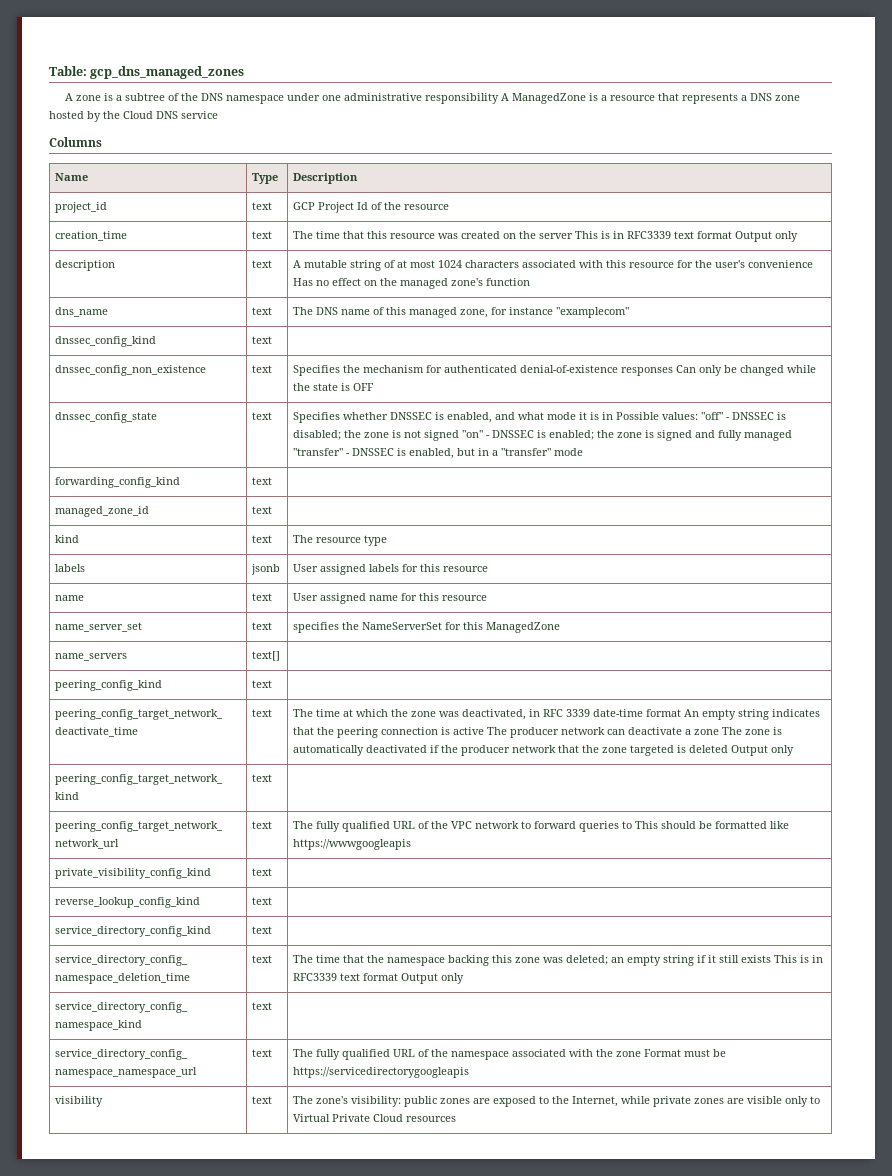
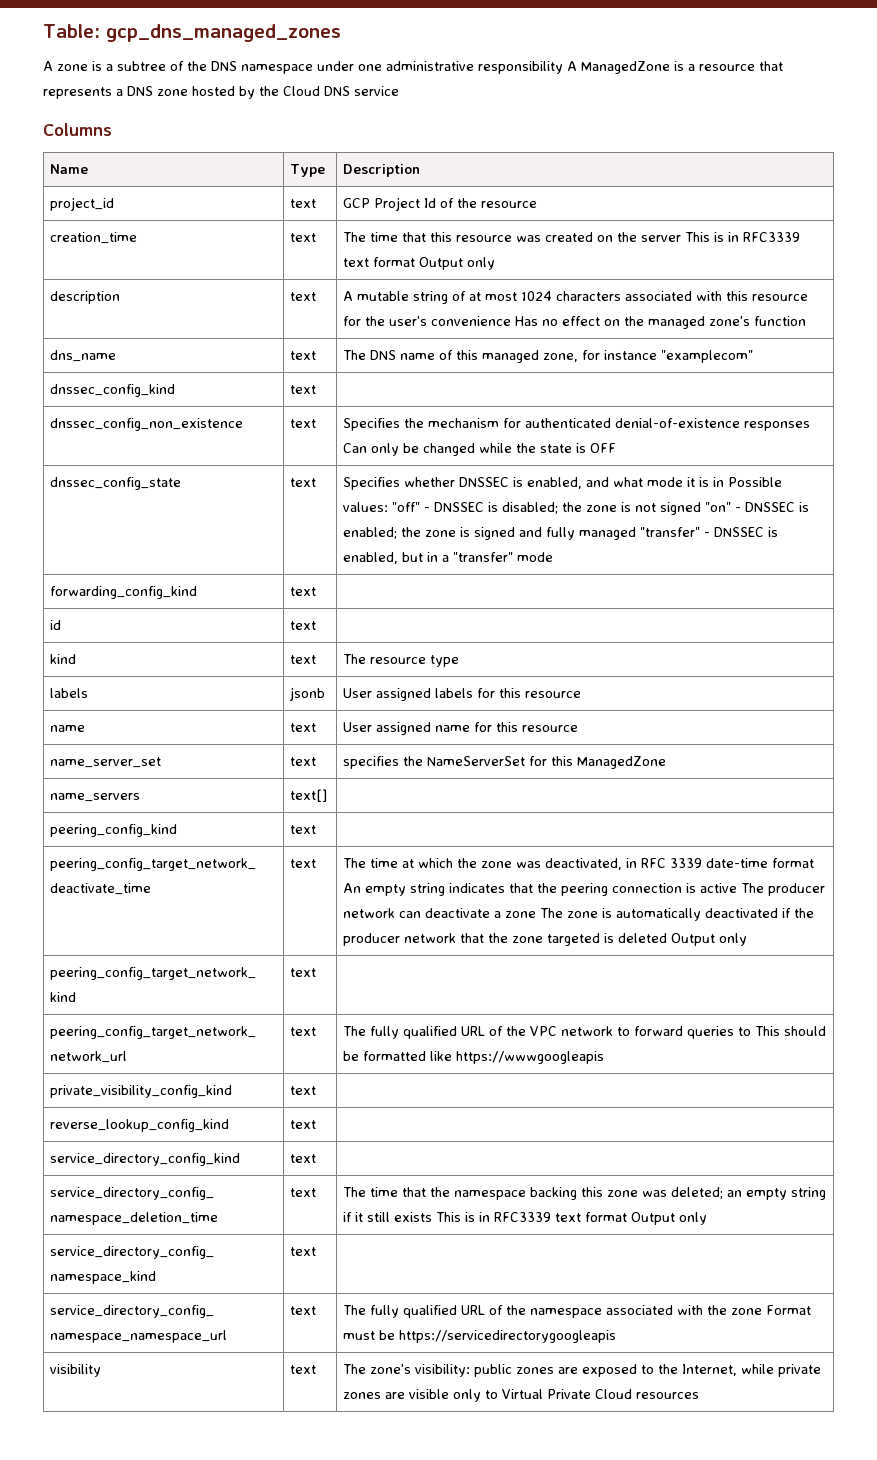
- managed_zone_id | text |
+ id | text |

